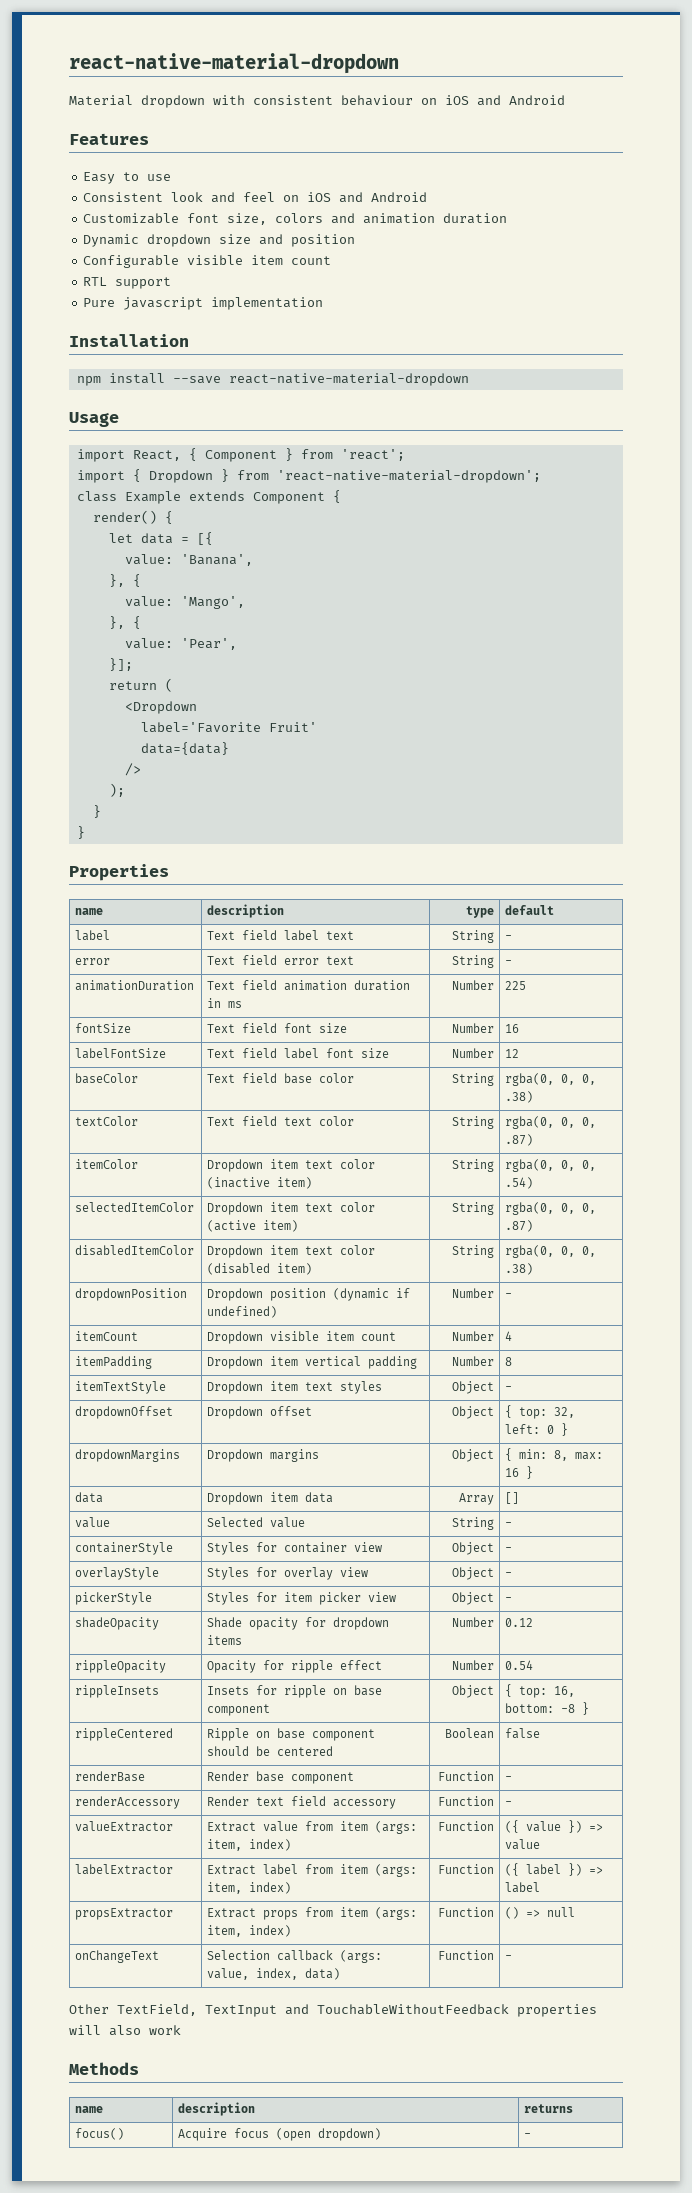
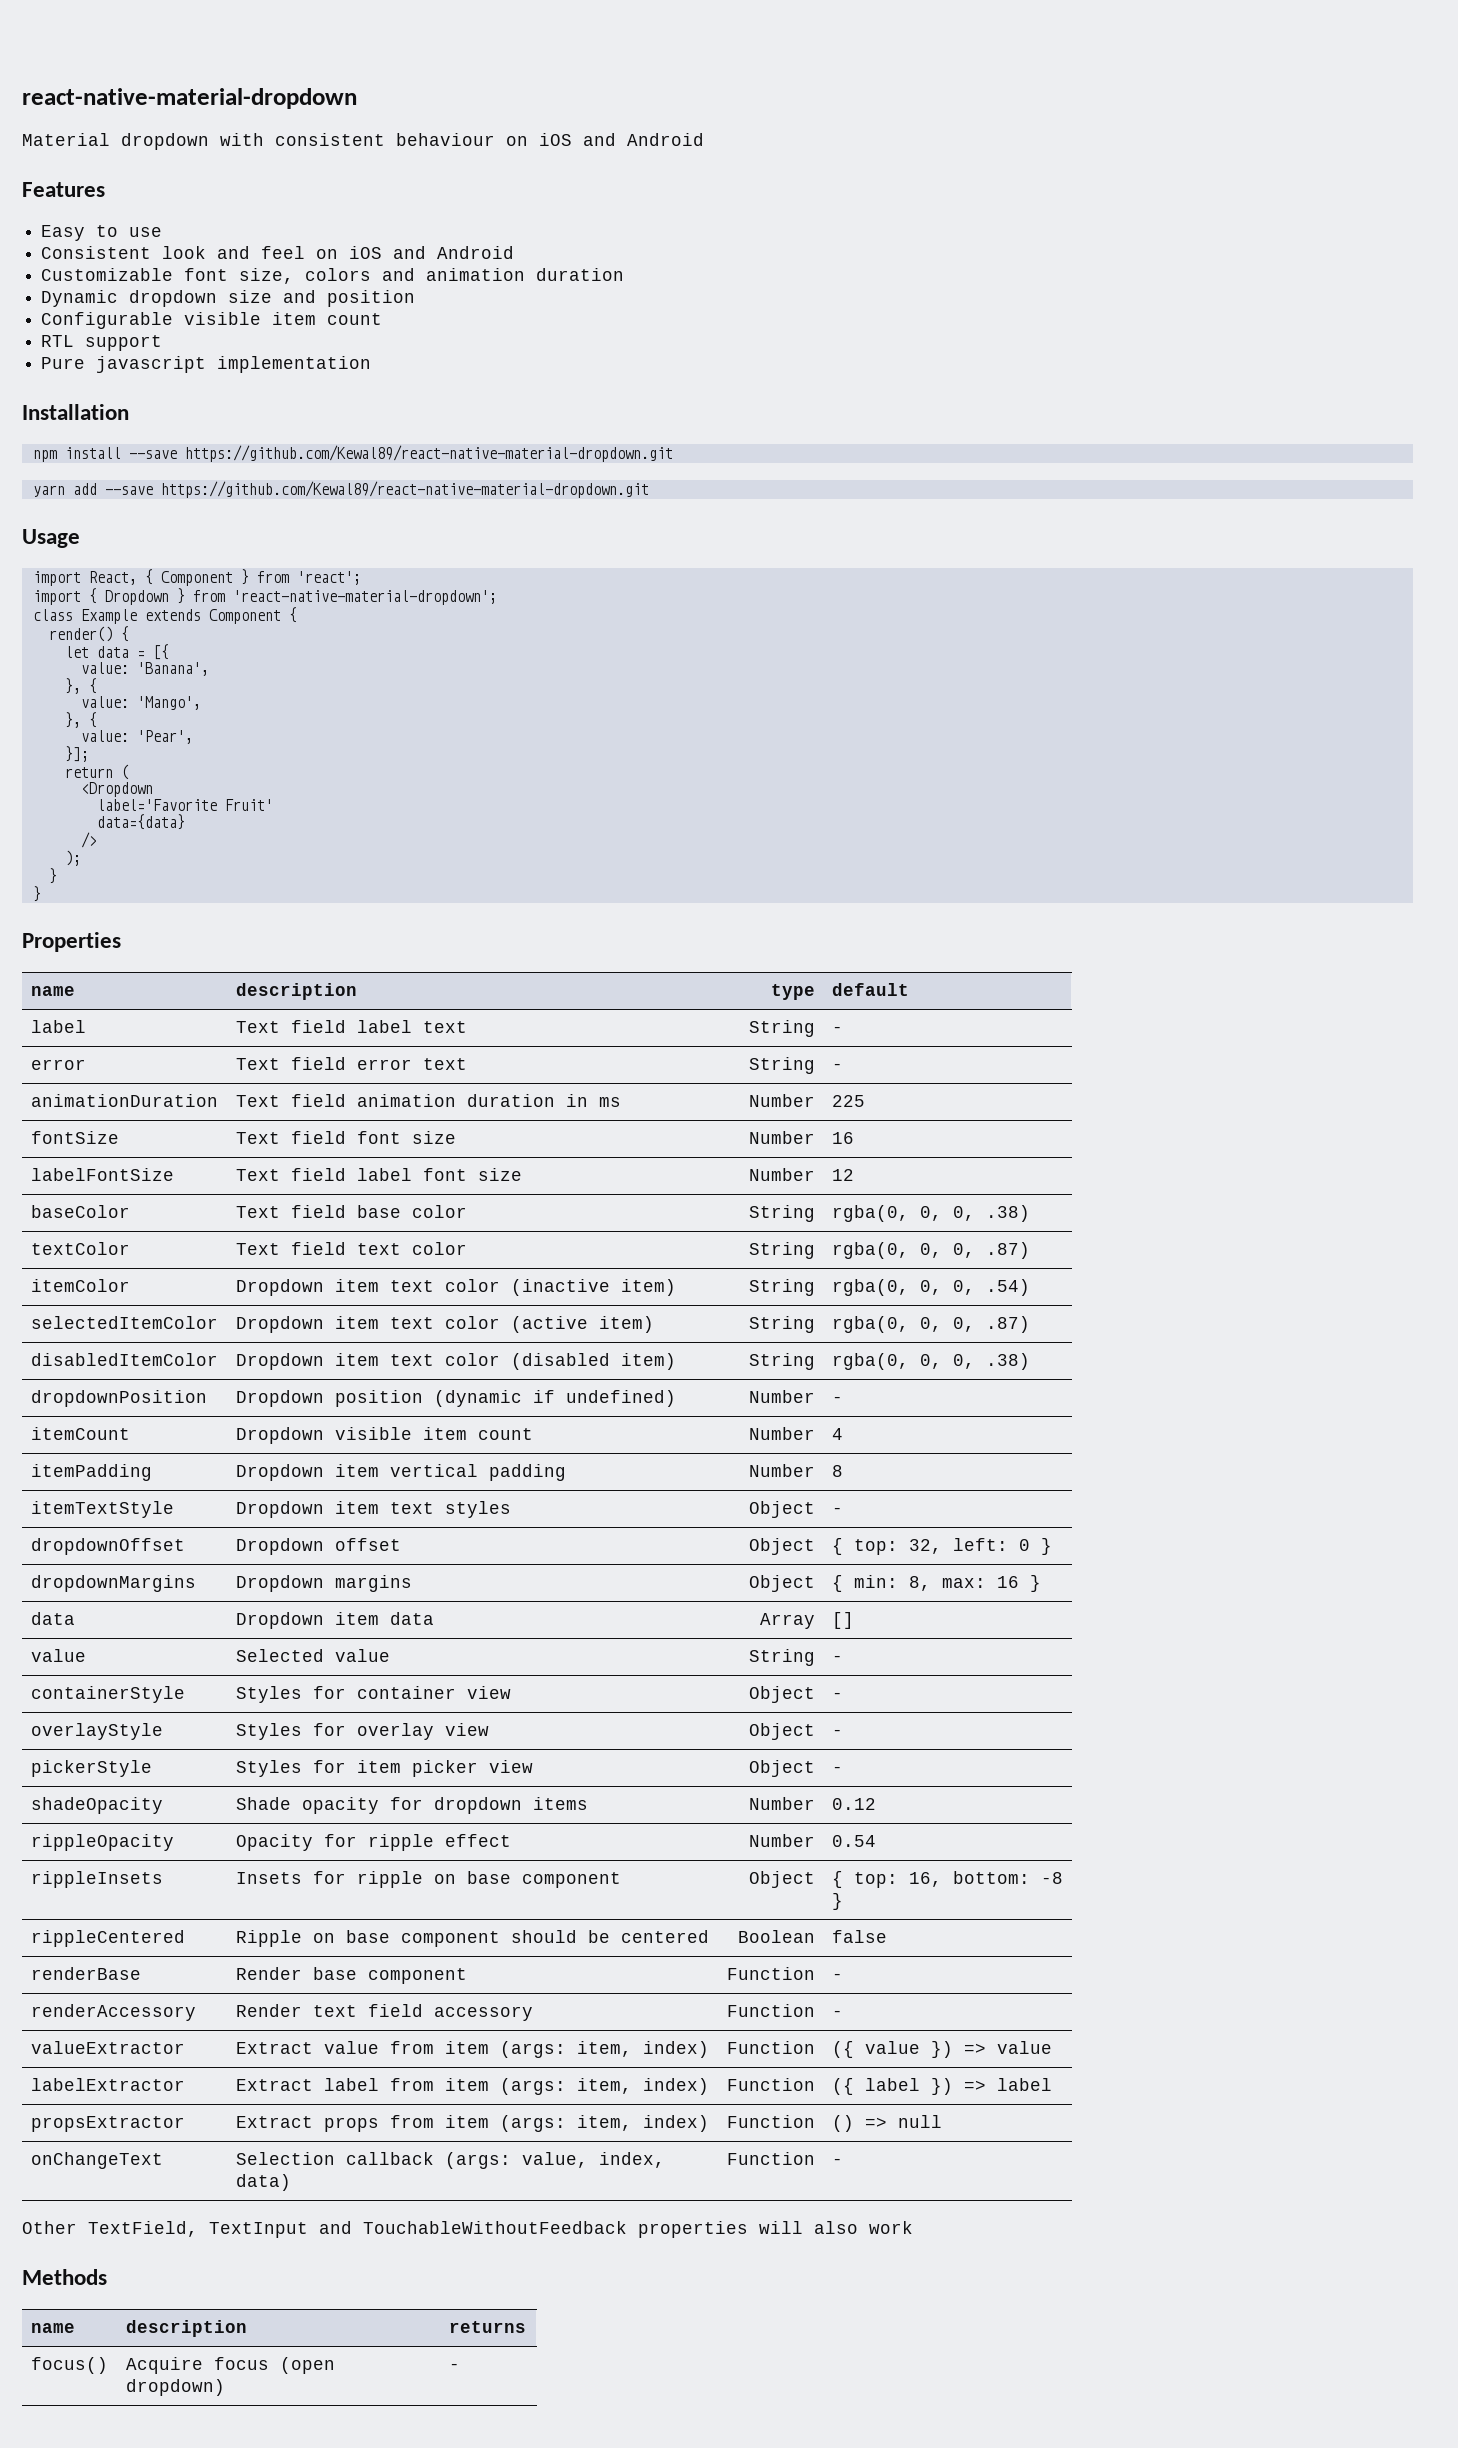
- npm install --save react-native-material-dropdown
+ npm install --save https://github.com/Kewal89/react-native-material-dropdown.git
+ yarn add --save https://github.com/Kewal89/react-native-material-dropdown.git

